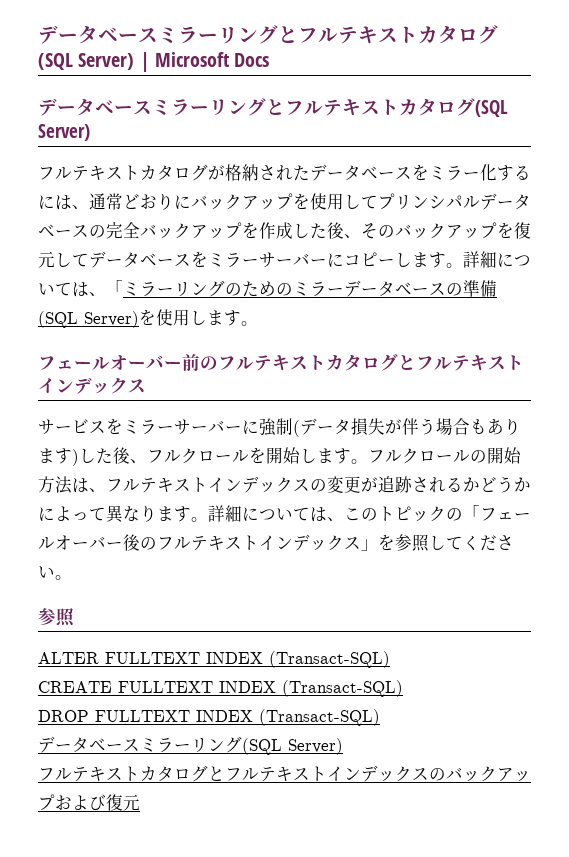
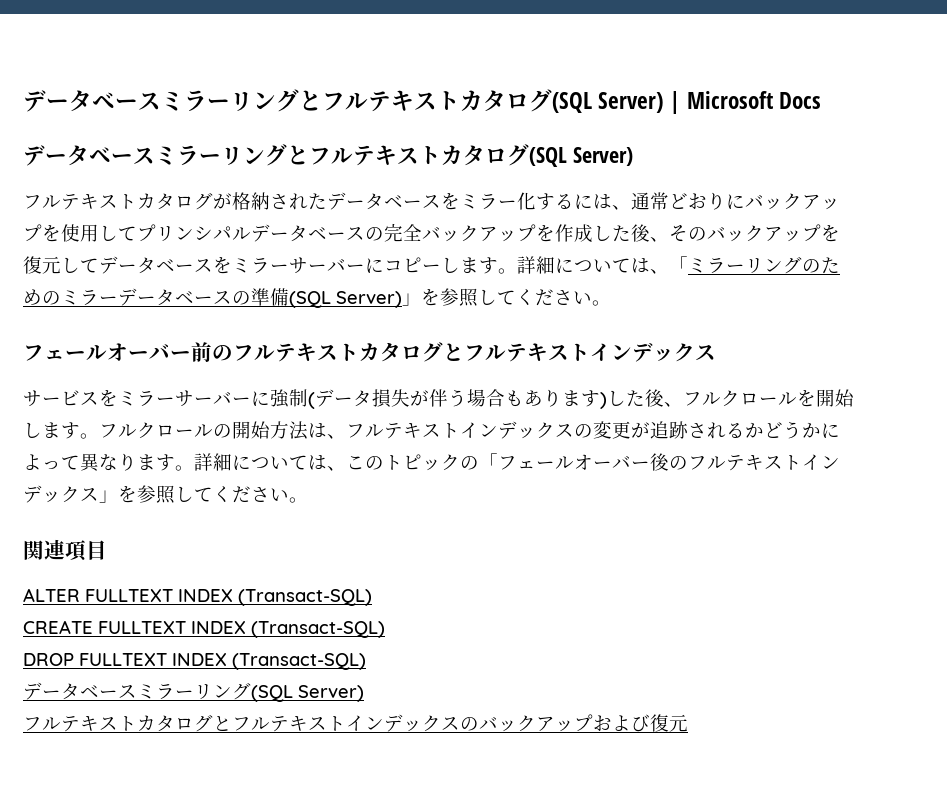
- 詳細については、「ミラーリングのためのミラーデータベースの準備(SQL Server)を使用します。
+ 詳細については、「ミラーリングのためのミラーデータベースの準備(SQL Server)」を参照してください。
  詳細については、このトピックの「フェールオーバー後のフルテキストインデックス」を参照してください。
- 参照
+ 関連項目

